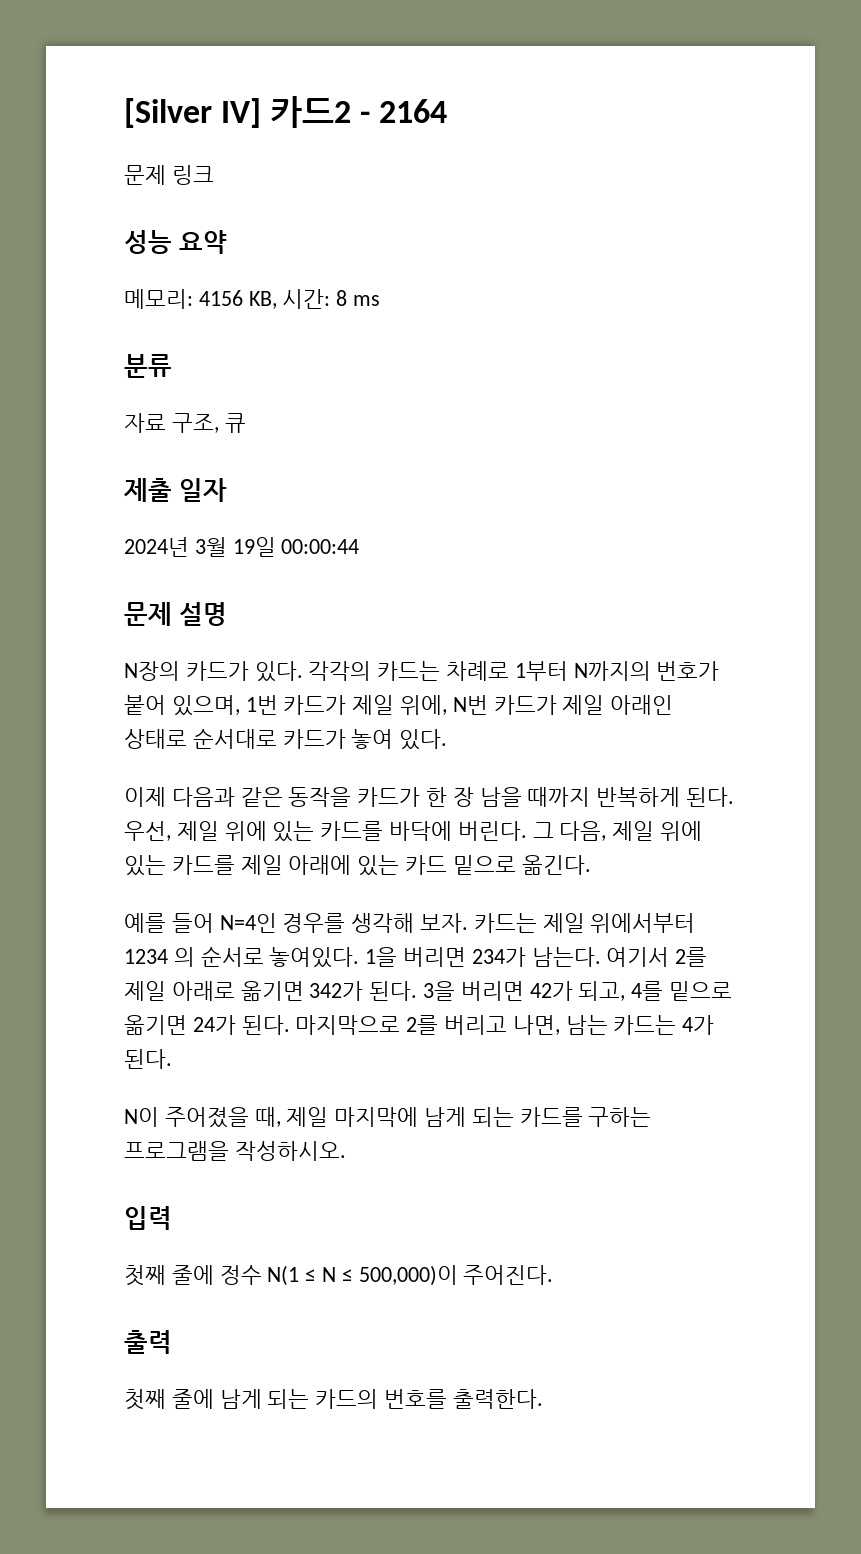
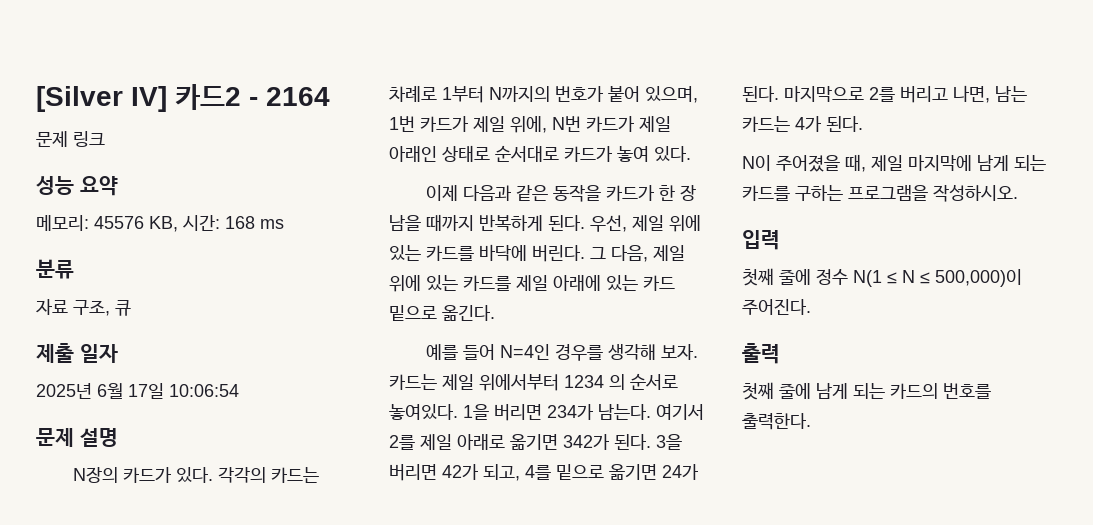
- 메모리: 4156 KB, 시간: 8 ms
+ 메모리: 45576 KB, 시간: 168 ms
- 2024년 3월 19일 00:00:44
+ 2025년 6월 17일 10:06:54

